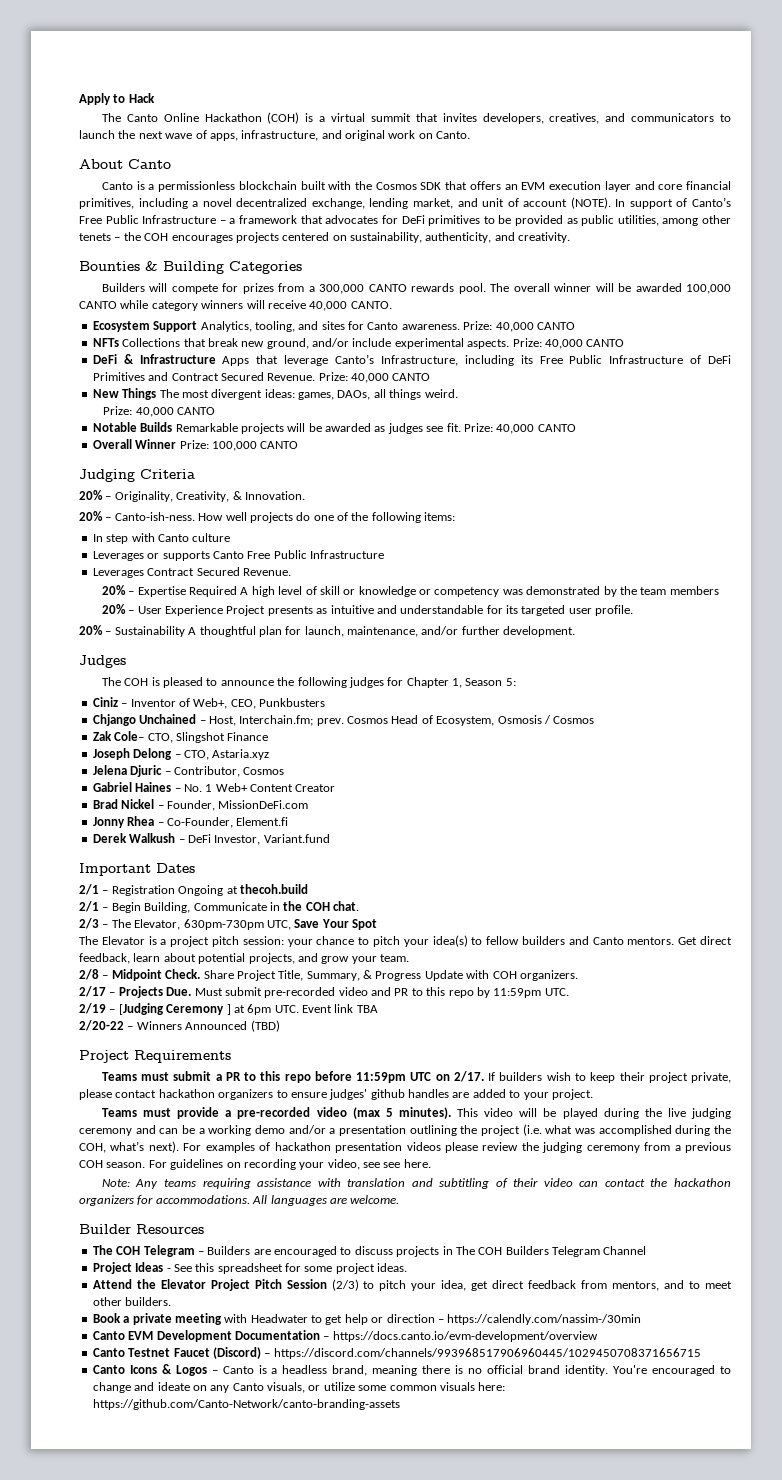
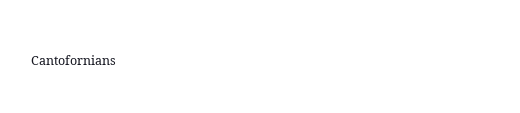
- Apply to Hack
- The Canto Online Hackathon (COH) is a virtual summit that invites developers, creatives, and communicators to launch the next wave of apps, infrastructure, and original work on Canto.
- About Canto
- Canto is a permissionless blockchain built with the Cosmos SDK that offers an EVM execution layer and core financial primitives, including a novel decentralized exchange, lending market, and unit of account (NOTE). In support of Canto’s Free Public Infrastructure – a framework that advocates for DeFi primitives to be provided as public utilities, among other tenets – the COH encourages projects centered on sustainability, authenticity, and creativity.
- Bounties & Building Categories
- Builders will compete for prizes from a 300,000 CANTO rewards pool. The overall winner will be awarded 100,000 CANTO while category winners will receive 40,000 CANTO.
- Ecosystem Support Analytics, tooling, and sites for Canto awareness. Prize: 40,000 CANTO
- NFTs Collections that break new ground, and/or include experimental aspects. Prize: 40,000 CANTO
- DeFi & Infrastructure Apps that leverage Canto’s Infrastructure, including its Free Public Infrastructure of DeFi Primitives and Contract Secured Revenue. Prize: 40,000 CANTO
- New Things The most divergent ideas: games, DAOs, all things weird.
- Prize: 40,000 CANTO
- Notable Builds Remarkable projects will be awarded as judges see fit. Prize: 40,000 CANTO
- Overall Winner Prize: 100,000 CANTO
- Judging Criteria
- 20% – Originality, Creativity, & Innovation.
- 20% – Canto-ish-ness. How well projects do one of the following items:
- In step with Canto culture
- Leverages or supports Canto Free Public Infrastructure
- Leverages Contract Secured Revenue.
- 20% – Expertise Required A high level of skill or knowledge or competency was demonstrated by the team members
- 20% – User Experience Project presents as intuitive and understandable for its targeted user profile.
- 20% – Sustainability A thoughtful plan for launch, maintenance, and/or further development.
- Judges
- The COH is pleased to announce the following judges for Chapter 1, Season 5:
- Ciniz – Inventor of Web+, CEO, Punkbusters
- Chjango Unchained – Host, Interchain.fm; prev. Cosmos Head of Ecosystem, Osmosis / Cosmos
- Zak Cole– CTO, Slingshot Finance
- Joseph Delong – CTO, Astaria.xyz
- Jelena Djuric – Contributor, Cosmos
- Gabriel Haines – No. 1 Web+ Content Creator
- Brad Nickel – Founder, MissionDeFi.com
- Jonny Rhea – Co-Founder, Element.fi
- Derek Walkush – DeFi Investor, Variant.fund
- Important Dates
- 2/1 – Registration Ongoing at thecoh.build
- 2/1 – Begin Building, Communicate in the COH chat.
- 2/3 – The Elevator, 630pm-730pm UTC, Save Your Spot
- The Elevator is a project pitch session: your chance to pitch your idea(s) to fellow builders and Canto mentors. Get direct feedback, learn about potential projects, and grow your team.
- 2/8 – Midpoint Check. Share Project Title, Summary, & Progress Update with COH organizers.
- 2/17 – Projects Due. Must submit pre-recorded video and PR to this repo by 11:59pm UTC.
- 2/19 – [Judging Ceremony ] at 6pm UTC. Event link TBA
- 2/20-22 – Winners Announced (TBD)
- Project Requirements
- Teams must submit a PR to this repo before 11:59pm UTC on 2/17. If builders wish to keep their project private, please contact hackathon organizers to ensure judges' github handles are added to your project.
- Teams must provide a pre-recorded video (max 5 minutes). This video will be played during the live judging ceremony and can be a working demo and/or a presentation outlining the project (i.e. what was accomplished during the COH, what’s next). For examples of hackathon presentation videos please review the judging ceremony from a previous COH season. For guidelines on recording your video, see see here.
- Note: Any teams requiring assistance with translation and subtitling of their video can contact the hackathon organizers for accommodations. All languages are welcome.
- Builder Resources
- The COH Telegram – Builders are encouraged to discuss projects in The COH Builders Telegram Channel
- Project Ideas - See this spreadsheet for some project ideas.
- Attend the Elevator Project Pitch Session (2/3) to pitch your idea, get direct feedback from mentors, and to meet other builders.
- Book a private meeting with Headwater to get help or direction – https://calendly.com/nassim-/30min
- Canto EVM Development Documentation – https://docs.canto.io/evm-development/overview
- Canto Testnet Faucet (Discord) – https://discord.com/channels/993968517906960445/1029450708371656715
- Canto Icons & Logos – Canto is a headless brand, meaning there is no official brand identity. You're encouraged to change and ideate on any Canto visuals, or utilize some common visuals here: https://github.com/Canto-Network/canto-branding-assets
+ Cantofornians

